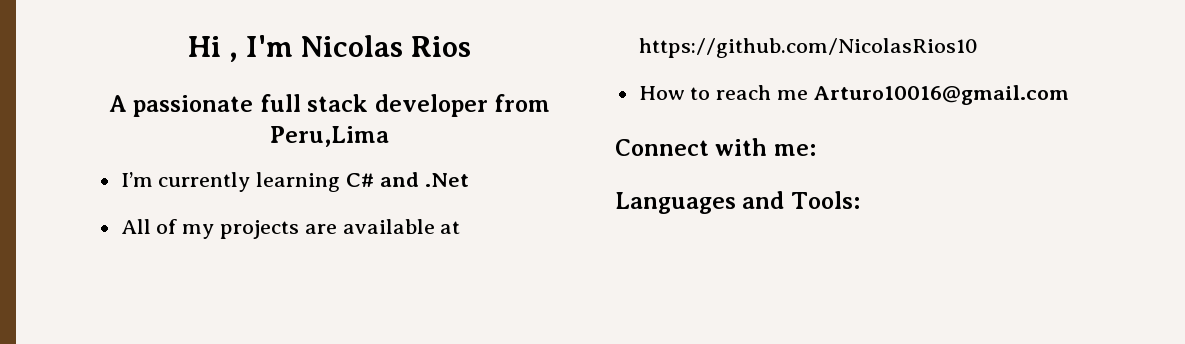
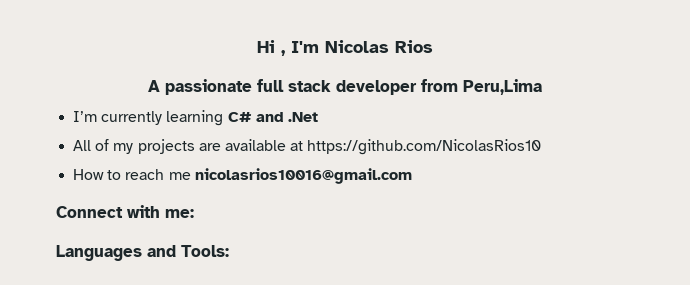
- How to reach me Arturo10016@gmail.com
+ How to reach me nicolasrios10016@gmail.com

